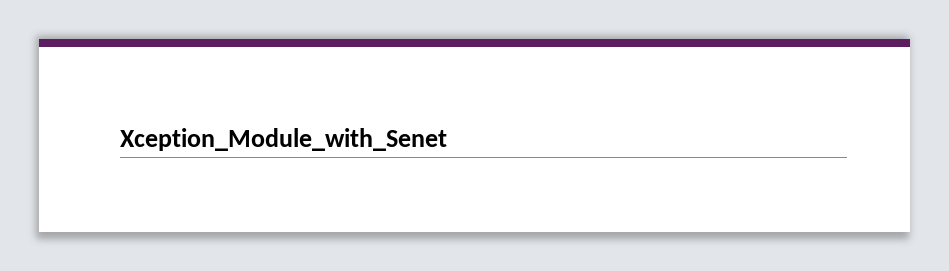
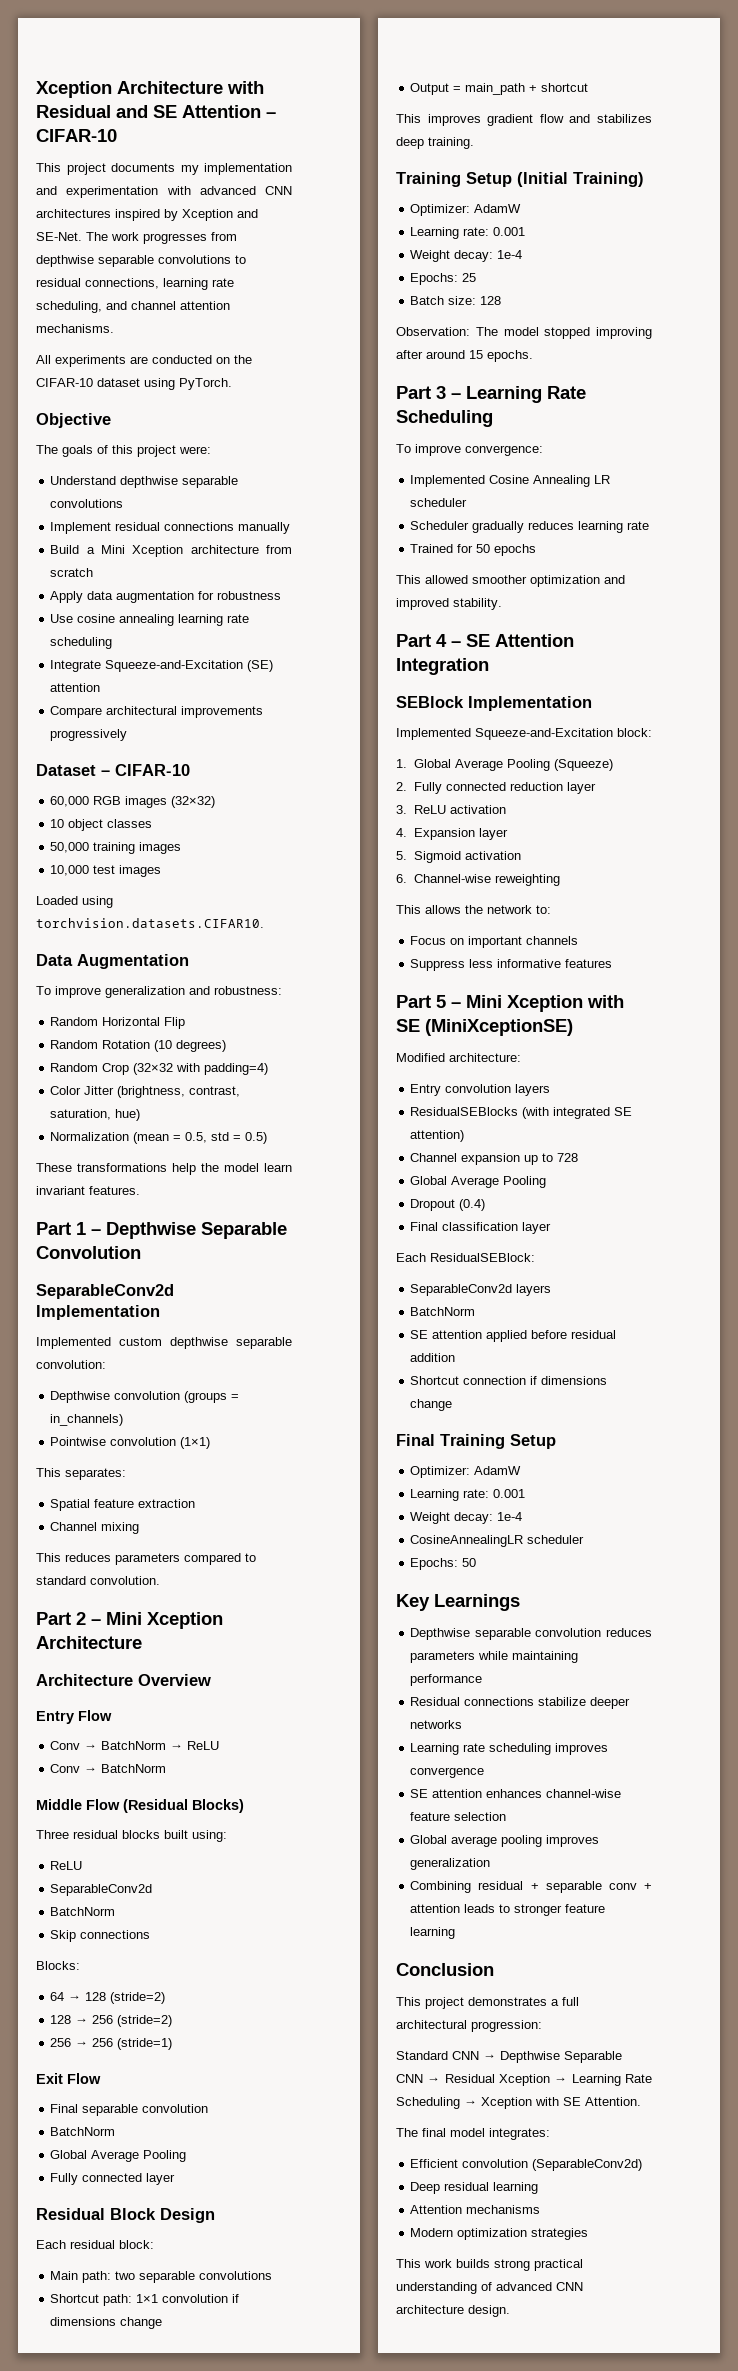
- Xception_Module_with_Senet
+ Xception Architecture with Residual and SE Attention – CIFAR-10
+ This project documents my implementation and experimentation with advanced CNN architectures inspired by Xception and SE-Net. The work progresses from depthwise separable convolutions to residual connections, learning rate scheduling, and channel attention mechanisms.
+ All experiments are conducted on the CIFAR-10 dataset using PyTorch.
+ Objective
+ The goals of this project were:
+ Understand depthwise separable convolutions
+ Implement residual connections manually
+ Build a Mini Xception architecture from scratch
+ Apply data augmentation for robustness
+ Use cosine annealing learning rate scheduling
+ Integrate Squeeze-and-Excitation (SE) attention
+ Compare architectural improvements progressively
+ Dataset – CIFAR-10
+ 60,000 RGB images (32×32)
+ 10 object classes
+ 50,000 training images
+ 10,000 test images
+ Loaded using torchvision.datasets.CIFAR10.
+ Data Augmentation
+ To improve generalization and robustness:
+ Random Horizontal Flip
+ Random Rotation (10 degrees)
+ Random Crop (32×32 with padding=4)
+ Color Jitter (brightness, contrast, saturation, hue)
+ Normalization (mean = 0.5, std = 0.5)
+ These transformations help the model learn invariant features.
+ Part 1 – Depthwise Separable Convolution
+ SeparableConv2d Implementation
+ Implemented custom depthwise separable convolution:
+ Depthwise convolution (groups = in_channels)
+ Pointwise convolution (1×1)
+ This separates:
+ Spatial feature extraction
+ Channel mixing
+ This reduces parameters compared to standard convolution.
+ Part 2 – Mini Xception Architecture
+ Architecture Overview
+ Entry Flow
+ Conv → BatchNorm → ReLU
+ Conv → BatchNorm
+ Middle Flow (Residual Blocks)
+ Three residual blocks built using:
+ ReLU
+ SeparableConv2d
+ BatchNorm
+ Skip connections
+ Blocks:
+ 64 → 128 (stride=2)
+ 128 → 256 (stride=2)
+ 256 → 256 (stride=1)
+ Exit Flow
+ Final separable convolution
+ BatchNorm
+ Global Average Pooling
+ Fully connected layer
+ Residual Block Design
+ Each residual block:
+ Main path: two separable convolutions
+ Shortcut path: 1×1 convolution if dimensions change
+ Output = main_path + shortcut
+ This improves gradient flow and stabilizes deep training.
+ Training Setup (Initial Training)
+ Optimizer: AdamW
+ Learning rate: 0.001
+ Weight decay: 1e-4
+ Epochs: 25
+ Batch size: 128
+ Observation: The model stopped improving after around 15 epochs.
+ Part 3 – Learning Rate Scheduling
+ To improve convergence:
+ Implemented Cosine Annealing LR scheduler
+ Scheduler gradually reduces learning rate
+ Trained for 50 epochs
+ This allowed smoother optimization and improved stability.
+ Part 4 – SE Attention Integration
+ SEBlock Implementation
+ Implemented Squeeze-and-Excitation block:
+ 1. Global Average Pooling (Squeeze)
+ 2. Fully connected reduction layer
+ 3. ReLU activation
+ 4. Expansion layer
+ 5. Sigmoid activation
+ 6. Channel-wise reweighting
+ This allows the network to:
+ Focus on important channels
+ Suppress less informative features
+ Part 5 – Mini Xception with SE (MiniXceptionSE)
+ Modified architecture:
+ Entry convolution layers
+ ResidualSEBlocks (with integrated SE attention)
+ Channel expansion up to 728
+ Global Average Pooling
+ Dropout (0.4)
+ Final classification layer
+ Each ResidualSEBlock:
+ SeparableConv2d layers
+ BatchNorm
+ SE attention applied before residual addition
+ Shortcut connection if dimensions change
+ Final Training Setup
+ Optimizer: AdamW
+ Learning rate: 0.001
+ Weight decay: 1e-4
+ CosineAnnealingLR scheduler
+ Epochs: 50
+ Key Learnings
+ Depthwise separable convolution reduces parameters while maintaining performance
+ Residual connections stabilize deeper networks
+ Learning rate scheduling improves convergence
+ SE attention enhances channel-wise feature selection
+ Global average pooling improves generalization
+ Combining residual + separable conv + attention leads to stronger feature learning
+ Conclusion
+ This project demonstrates a full architectural progression:
+ Standard CNN → Depthwise Separable CNN → Residual Xception → Learning Rate Scheduling → Xception with SE Attention.
+ The final model integrates:
+ Efficient convolution (SeparableConv2d)
+ Deep residual learning
+ Attention mechanisms
+ Modern optimization strategies
+ This work builds strong practical understanding of advanced CNN architecture design.

